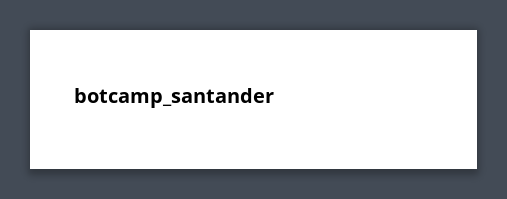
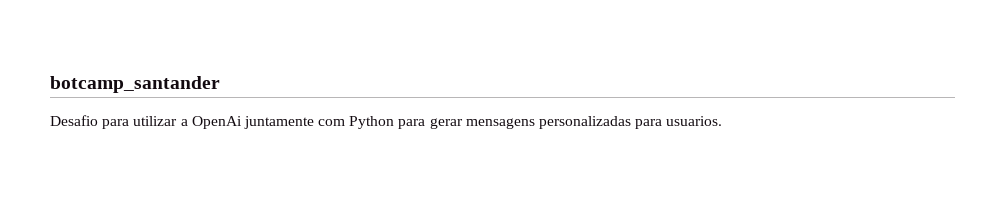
+ Desafio para utilizar a OpenAi juntamente com Python para gerar mensagens personalizadas para usuarios.

